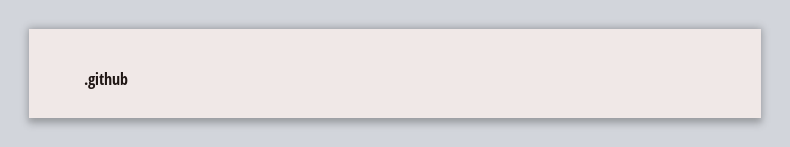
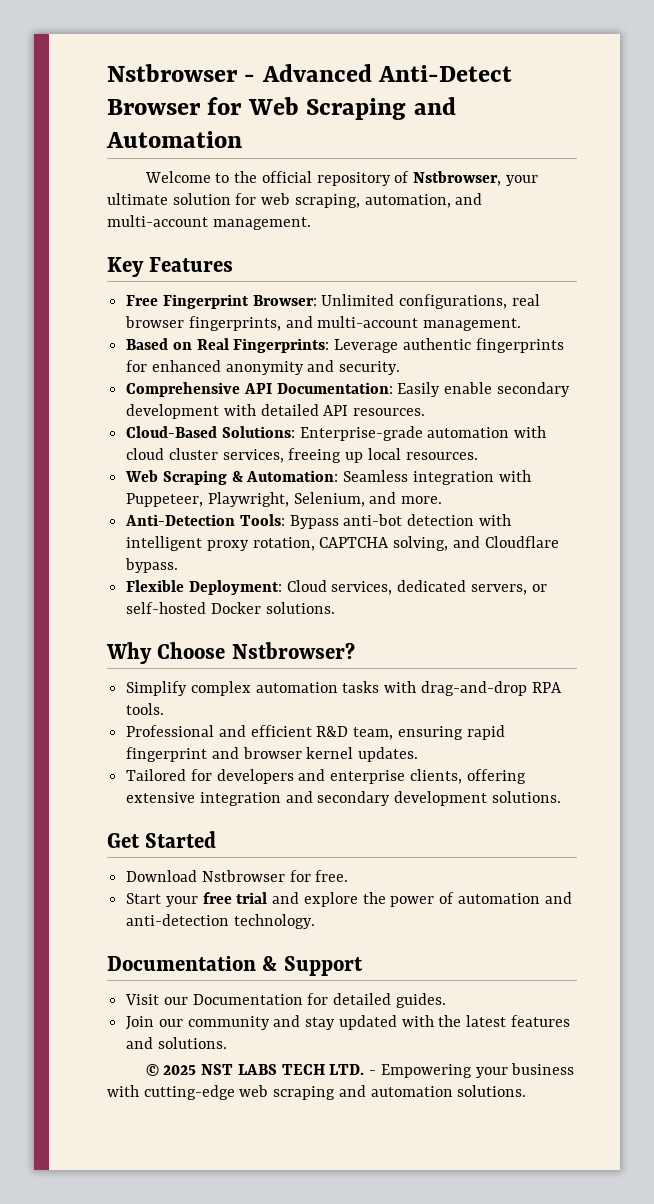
- .github
+ Nstbrowser - Advanced Anti-Detect Browser for Web Scraping and Automation
+ Welcome to the official repository of Nstbrowser, your ultimate solution for web scraping, automation, and multi-account management.
+ Key Features
+ Free Fingerprint Browser: Unlimited configurations, real browser fingerprints, and multi-account management.
+ Based on Real Fingerprints: Leverage authentic fingerprints for enhanced anonymity and security.
+ Comprehensive API Documentation: Easily enable secondary development with detailed API resources.
+ Cloud-Based Solutions: Enterprise-grade automation with cloud cluster services, freeing up local resources.
+ Web Scraping & Automation: Seamless integration with Puppeteer, Playwright, Selenium, and more.
+ Anti-Detection Tools: Bypass anti-bot detection with intelligent proxy rotation, CAPTCHA solving, and Cloudflare bypass.
+ Flexible Deployment: Cloud services, dedicated servers, or self-hosted Docker solutions.
+ Why Choose Nstbrowser?
+ Simplify complex automation tasks with drag-and-drop RPA tools.
+ Professional and efficient R&D team, ensuring rapid fingerprint and browser kernel updates.
+ Tailored for developers and enterprise clients, offering extensive integration and secondary development solutions.
+ Get Started
+ Download Nstbrowser for free.
+ Start your free trial and explore the power of automation and anti-detection technology.
+ Documentation & Support
+ Visit our Documentation for detailed guides.
+ Join our community and stay updated with the latest features and solutions.
+ © 2025 NST LABS TECH LTD. - Empowering your business with cutting-edge web scraping and automation solutions.

